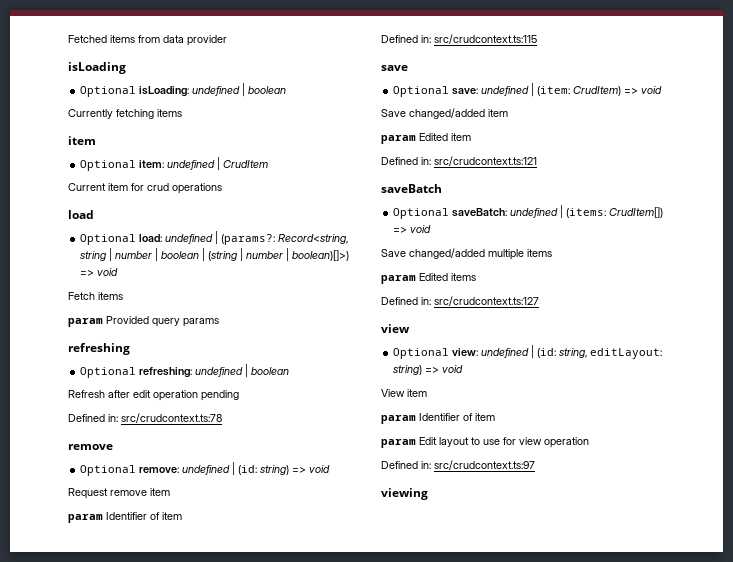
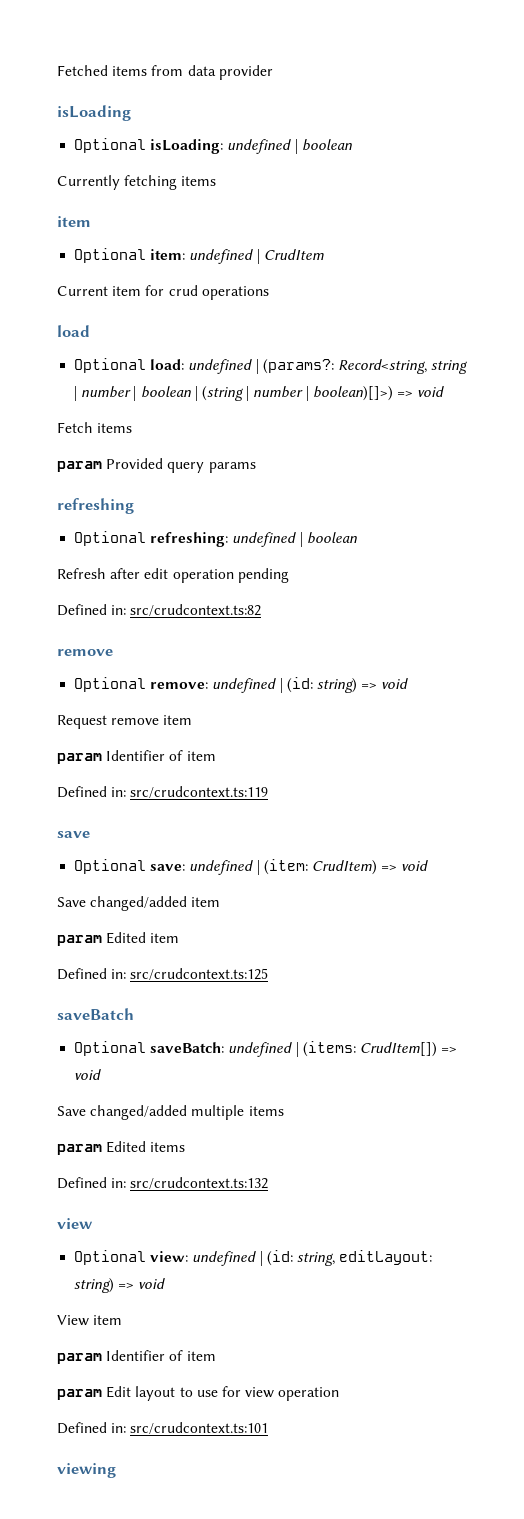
- Defined in: src/crudcontext.ts:78
+ Defined in: src/crudcontext.ts:82
- Defined in: src/crudcontext.ts:115
+ Defined in: src/crudcontext.ts:119
- Defined in: src/crudcontext.ts:121
+ Defined in: src/crudcontext.ts:125
- Defined in: src/crudcontext.ts:127
+ Defined in: src/crudcontext.ts:132
- Defined in: src/crudcontext.ts:97
+ Defined in: src/crudcontext.ts:101

